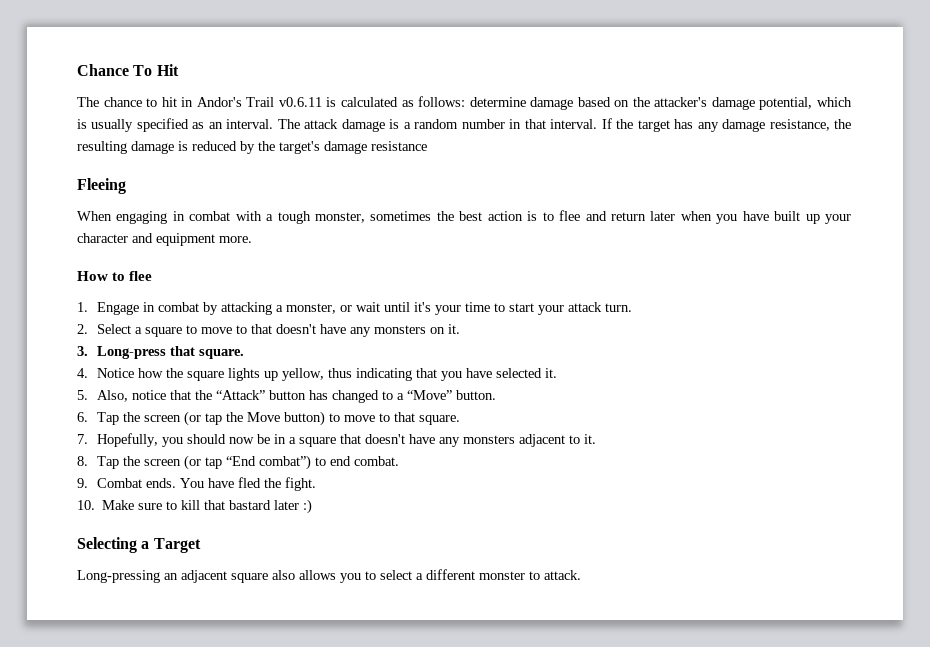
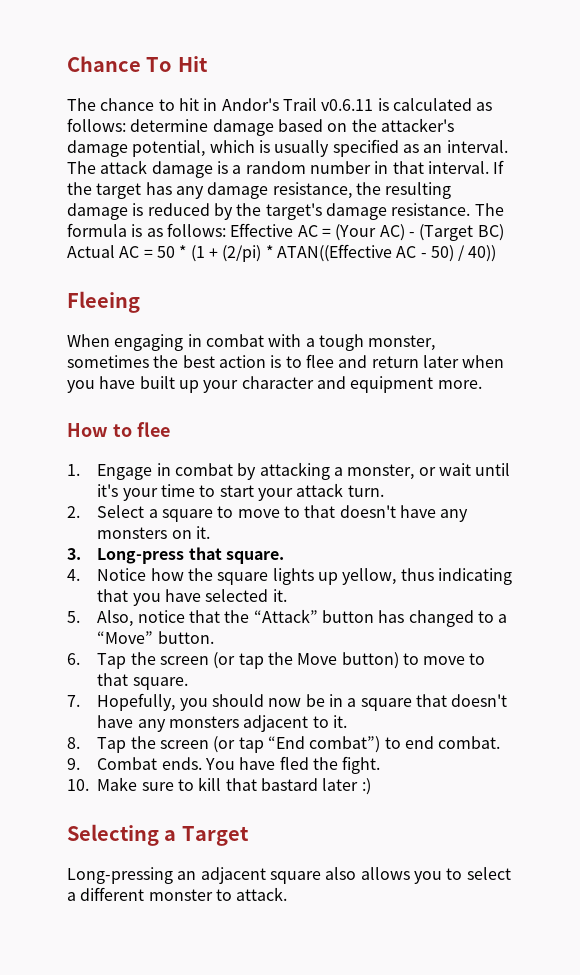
- If the target has any damage resistance, the resulting damage is reduced by the target's damage resistance
+ If the target has any damage resistance, the resulting damage is reduced by the target's damage resistance. The formula is as follows: Effective AC = (Your AC) - (Target BC) Actual AC = 50 * (1 + (2/pi) * ATAN((Effective AC - 50) / 40))

